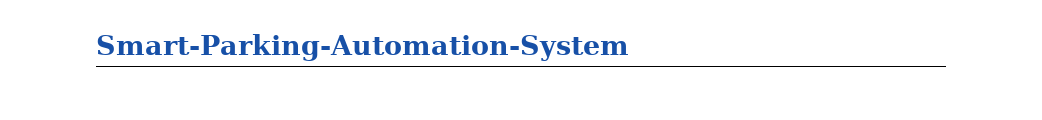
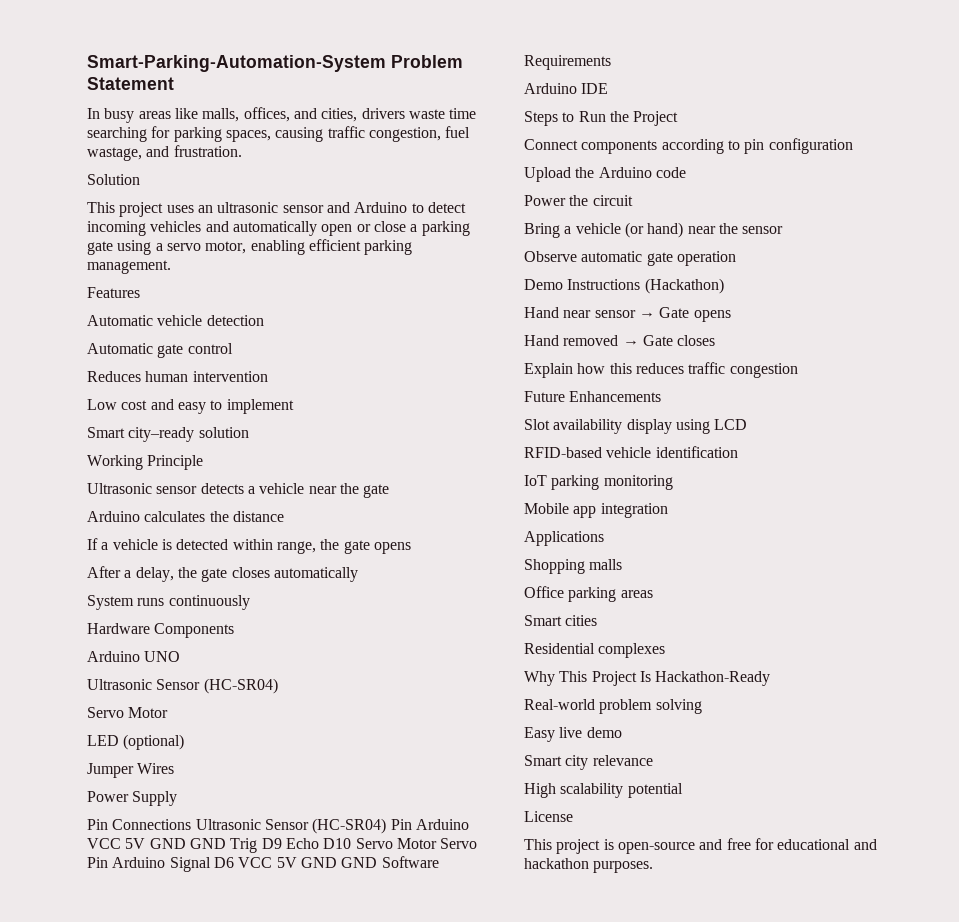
- Smart-Parking-Automation-System
+ Smart-Parking-Automation-System Problem Statement
+ In busy areas like malls, offices, and cities, drivers waste time searching for parking spaces, causing traffic congestion, fuel wastage, and frustration.
+ Solution
+ This project uses an ultrasonic sensor and Arduino to detect incoming vehicles and automatically open or close a parking gate using a servo motor, enabling efficient parking management.
+ Features
+ Automatic vehicle detection
+ Automatic gate control
+ Reduces human intervention
+ Low cost and easy to implement
+ Smart city–ready solution
+ Working Principle
+ Ultrasonic sensor detects a vehicle near the gate
+ Arduino calculates the distance
+ If a vehicle is detected within range, the gate opens
+ After a delay, the gate closes automatically
+ System runs continuously
+ Hardware Components
+ Arduino UNO
+ Ultrasonic Sensor (HC-SR04)
+ Servo Motor
+ LED (optional)
+ Jumper Wires
+ Power Supply
+ Pin Connections Ultrasonic Sensor (HC-SR04) Pin Arduino VCC 5V GND GND Trig D9 Echo D10 Servo Motor Servo Pin Arduino Signal D6 VCC 5V GND GND Software Requirements
+ Arduino IDE
+ Steps to Run the Project
+ Connect components according to pin configuration
+ Upload the Arduino code
+ Power the circuit
+ Bring a vehicle (or hand) near the sensor
+ Observe automatic gate operation
+ Demo Instructions (Hackathon)
+ Hand near sensor → Gate opens
+ Hand removed → Gate closes
+ Explain how this reduces traffic congestion
+ Future Enhancements
+ Slot availability display using LCD
+ RFID-based vehicle identification
+ IoT parking monitoring
+ Mobile app integration
+ Applications
+ Shopping malls
+ Office parking areas
+ Smart cities
+ Residential complexes
+ Why This Project Is Hackathon-Ready
+ Real-world problem solving
+ Easy live demo
+ Smart city relevance
+ High scalability potential
+ License
+ This project is open-source and free for educational and hackathon purposes.

